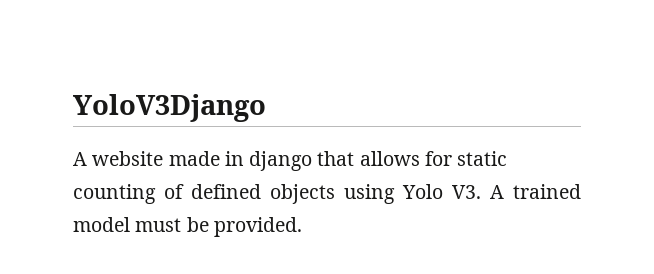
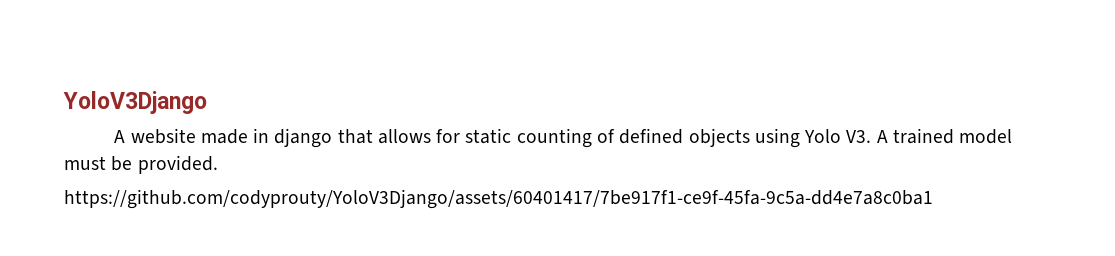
+ https://github.com/codyprouty/YoloV3Django/assets/60401417/7be917f1-ce9f-45fa-9c5a-dd4e7a8c0ba1

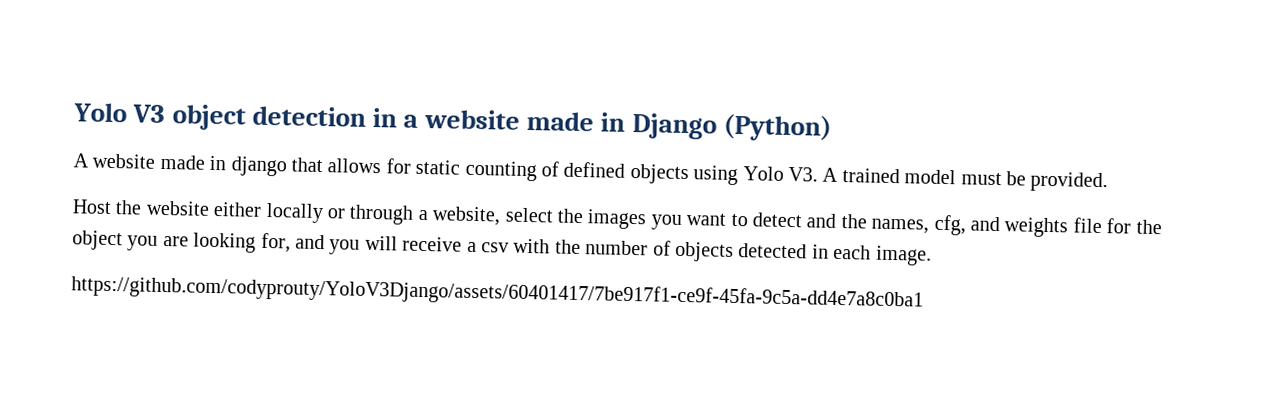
- YoloV3Django
+ Yolo V3 object detection in a website made in Django (Python)
+ Host the website either locally or through a website, select the images you want to detect and the names, cfg, and weights file for the object you are looking for, and you will receive a csv with the number of objects detected in each image.

